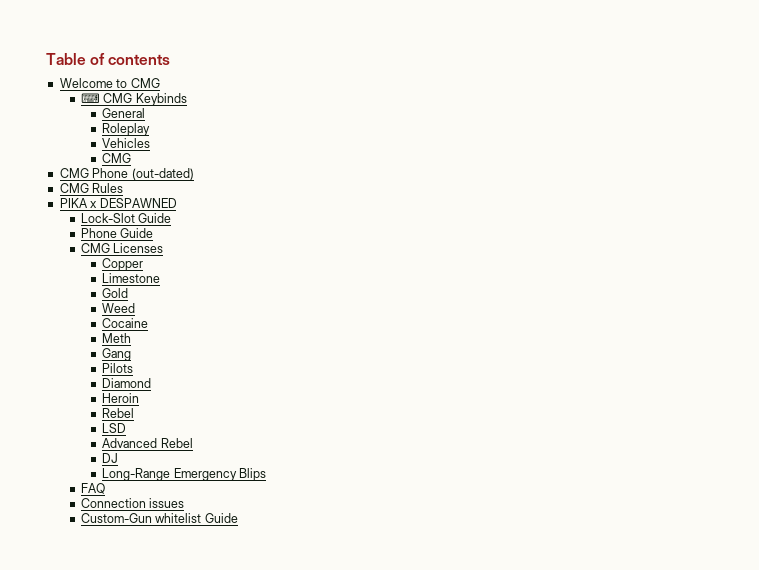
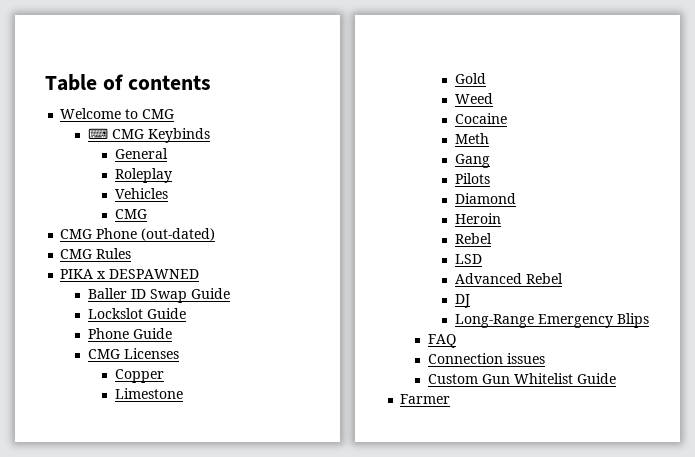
- Lock-Slot Guide
+ Baller ID Swap Guide
+ Lockslot Guide
- Custom-Gun whitelist Guide
+ Custom Gun Whitelist Guide
+ Farmer

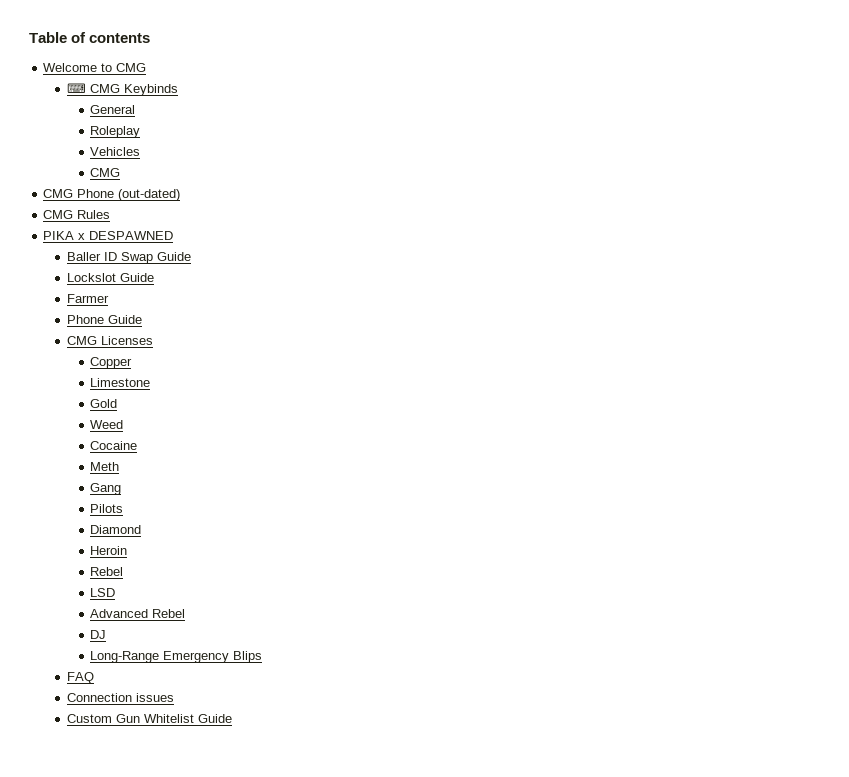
+ Farmer
- Farmer

